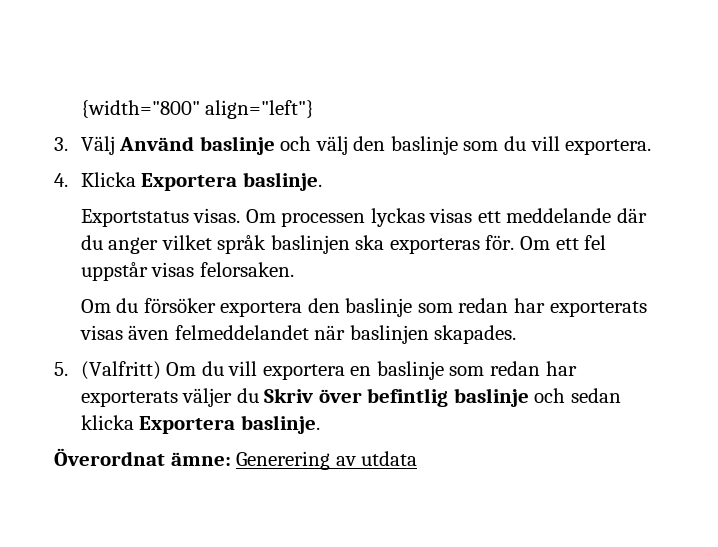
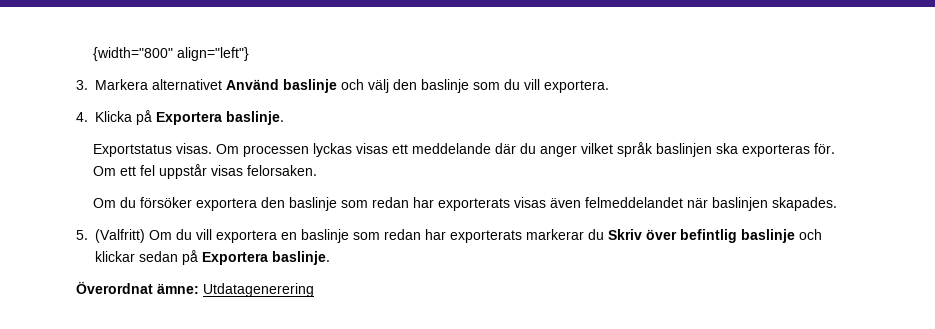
- 3. Välj Använd baslinje och välj den baslinje som du vill exportera.
+ 3. Markera alternativet Använd baslinje och välj den baslinje som du vill exportera.
- 4. Klicka Exportera baslinje.
+ 4. Klicka på Exportera baslinje.
- 5. (Valfritt) Om du vill exportera en baslinje som redan har exporterats väljer du Skriv över befintlig baslinje och sedan klicka Exportera baslinje.
+ 5. (Valfritt) Om du vill exportera en baslinje som redan har exporterats markerar du Skriv över befintlig baslinje och klickar sedan på Exportera baslinje.
- Överordnat ämne: Generering av utdata
+ Överordnat ämne: Utdatagenerering

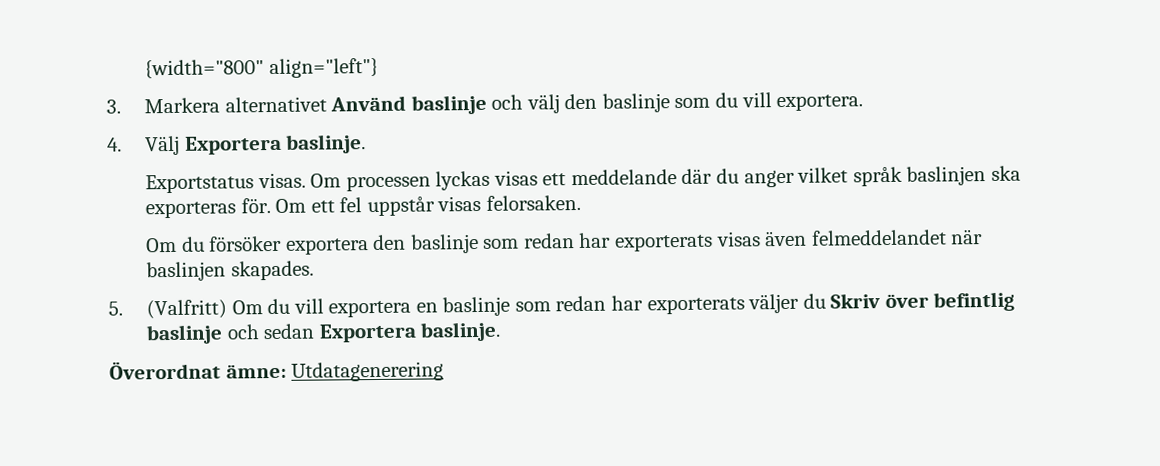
- 4. Klicka på Exportera baslinje.
+ 4. Välj Exportera baslinje.
- 5. (Valfritt) Om du vill exportera en baslinje som redan har exporterats markerar du Skriv över befintlig baslinje och klickar sedan på Exportera baslinje.
+ 5. (Valfritt) Om du vill exportera en baslinje som redan har exporterats väljer du Skriv över befintlig baslinje och sedan Exportera baslinje.

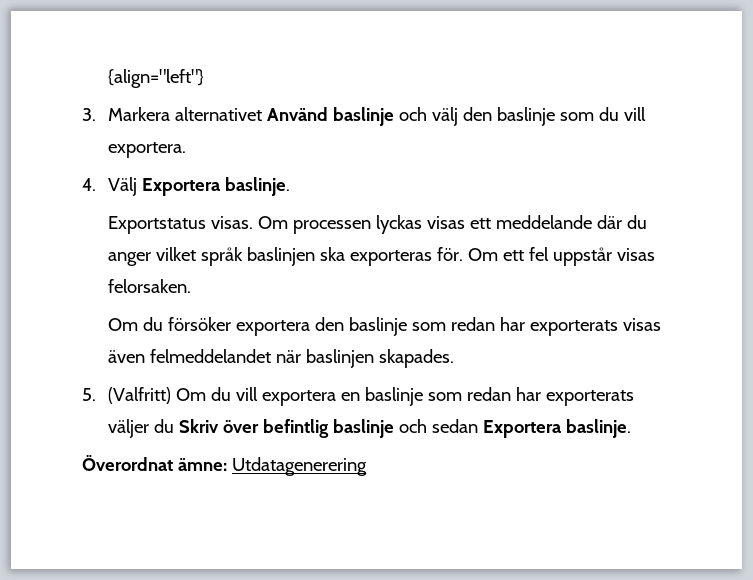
- {width="800" align="left"}
+ {align="left"}

